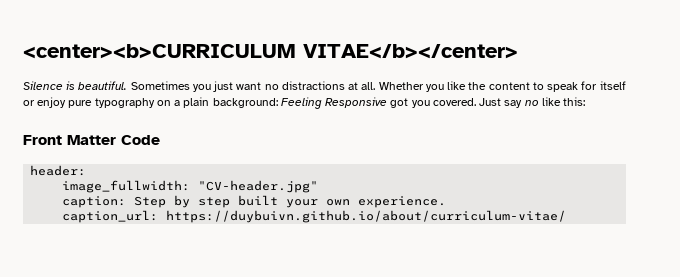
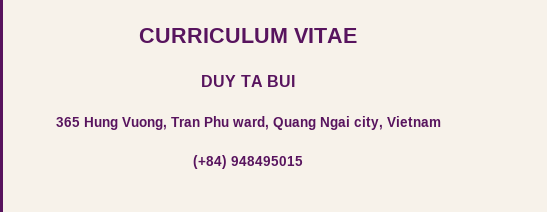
- <center><b>CURRICULUM VITAE</b></center>
- Silence is beautiful. Sometimes you just want no distractions at all. Whether you like the content to speak for itself or enjoy pure typography on a plain background: Feeling Responsive got you covered. Just say no like this:
- Front Matter Code
- header:
- image_fullwidth: "CV-header.jpg"
- caption: Step by step built your own experience.
- caption_url: https://duybuivn.github.io/about/curriculum-vitae/
+ CURRICULUM VITAE
+ DUY TA BUI
+ 365 Hung Vuong, Tran Phu ward, Quang Ngai city, Vietnam
+ (+84) 948495015

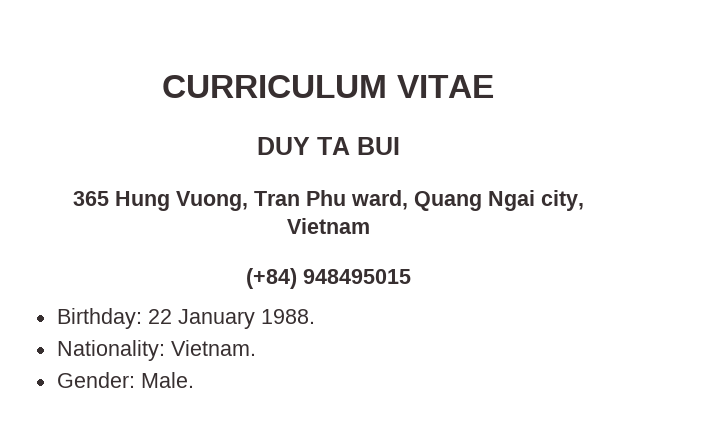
+ Birthday: 22 January 1988.
+ Nationality: Vietnam.
+ Gender: Male.

